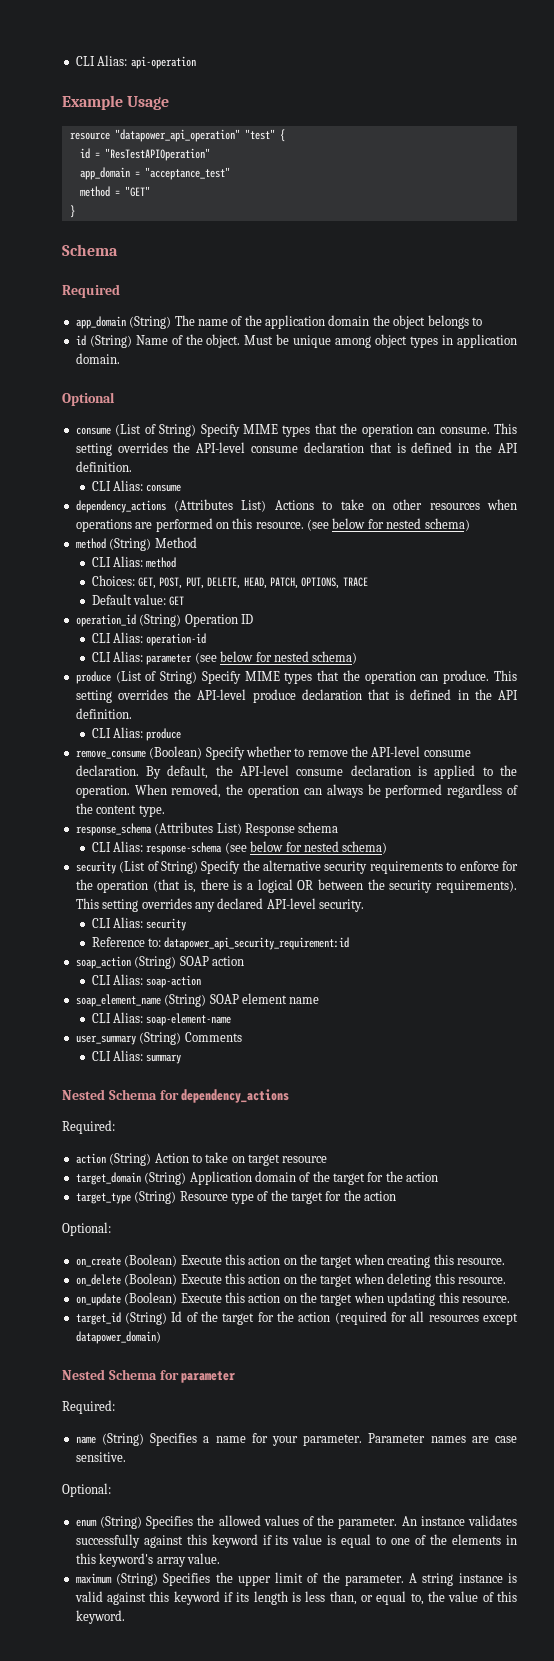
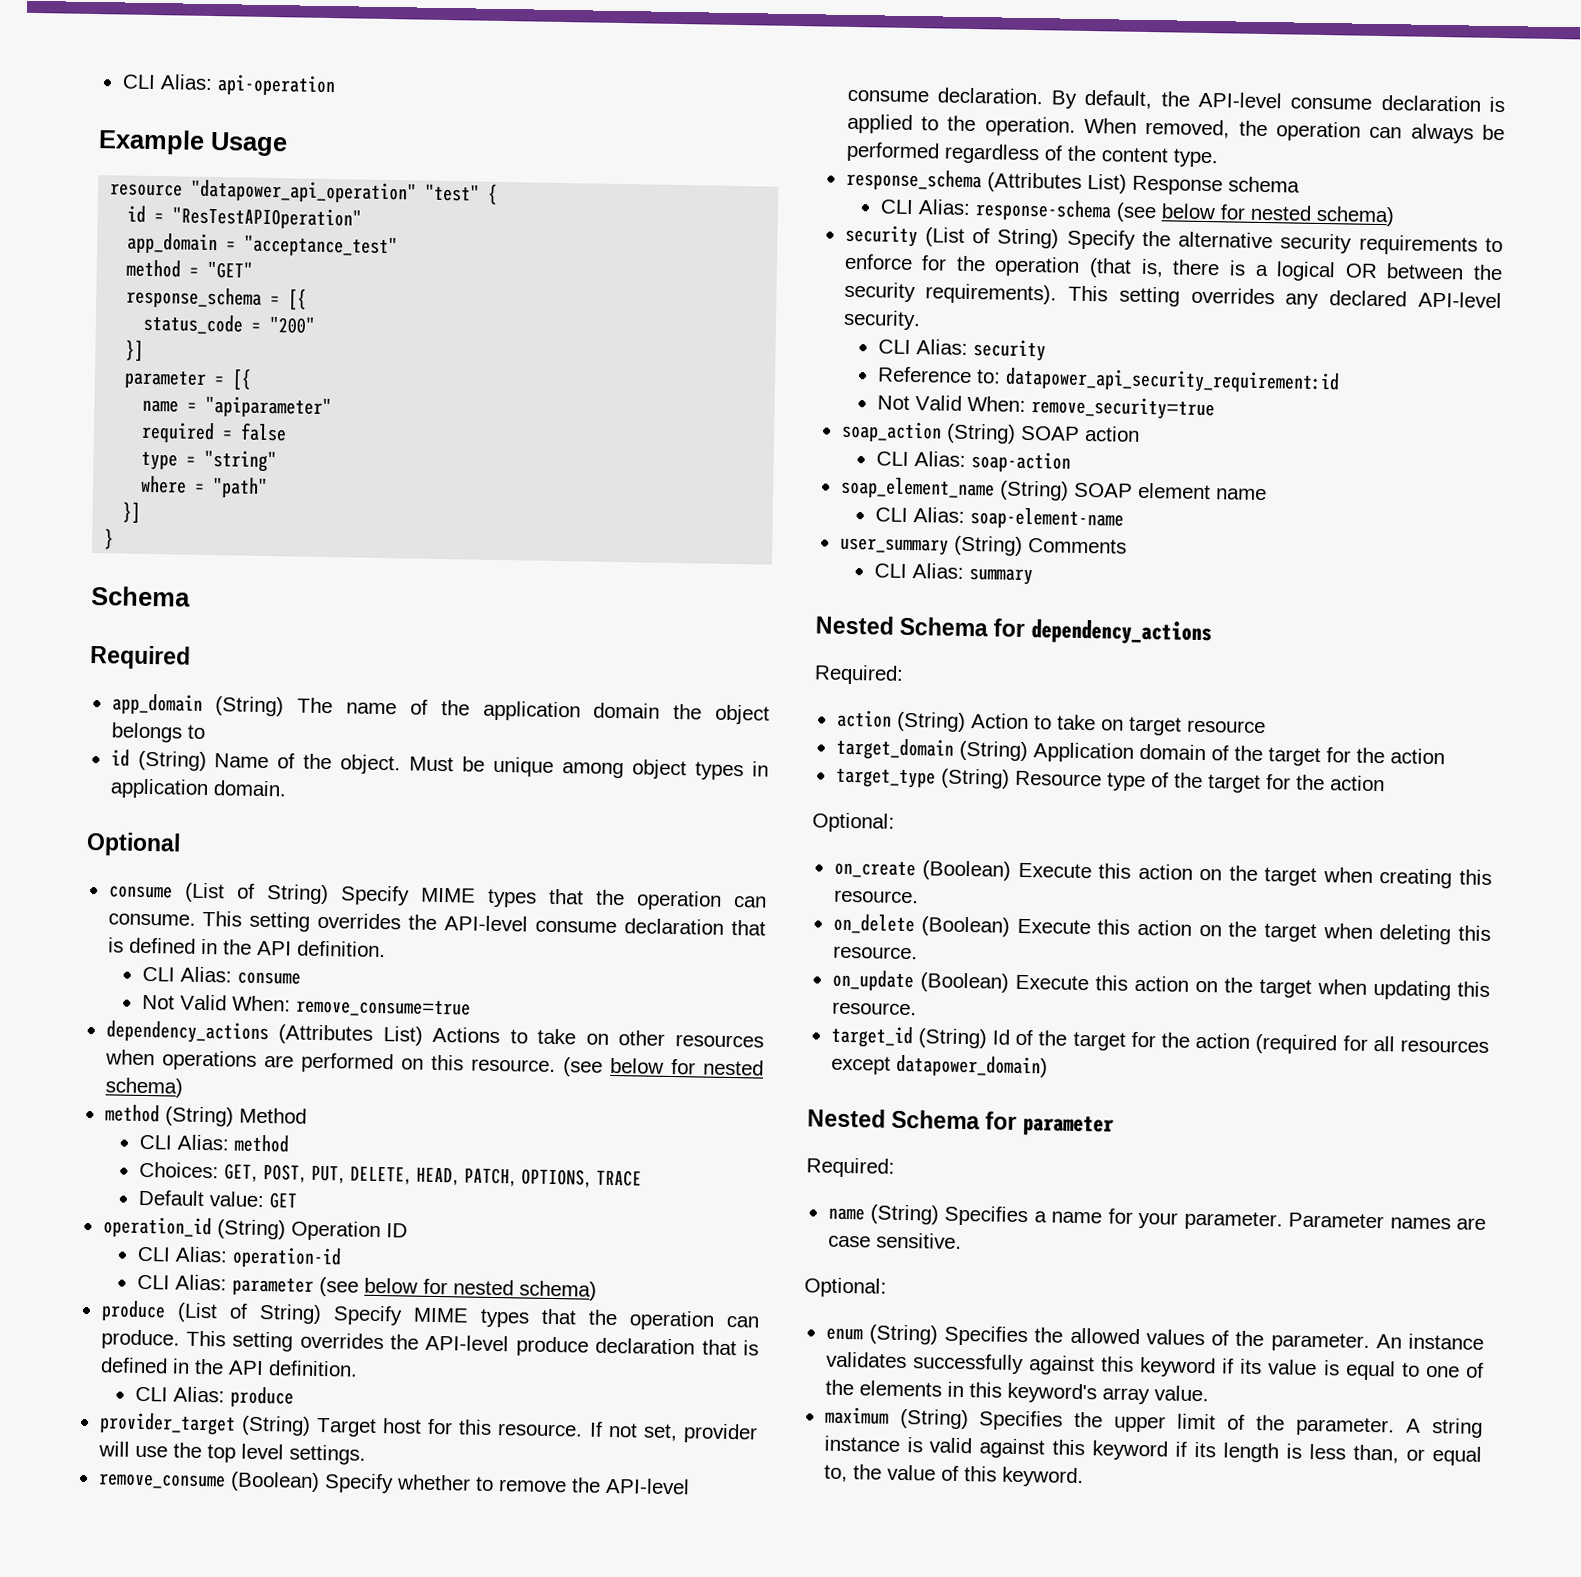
+ response_schema = [{
+ status_code = "200"
+ }]
+ parameter = [{
+ name = "apiparameter"
+ required = false
+ type = "string"
+ where = "path"
+ }]
+ Not Valid When: remove_consume=true
+ provider_target (String) Target host for this resource. If not set, provider will use the top level settings.
+ Not Valid When: remove_security=true

